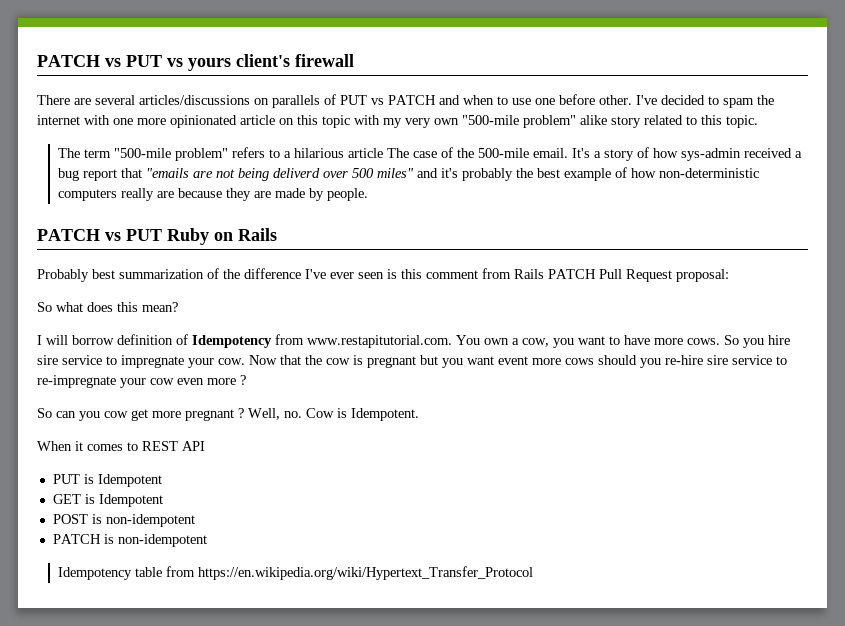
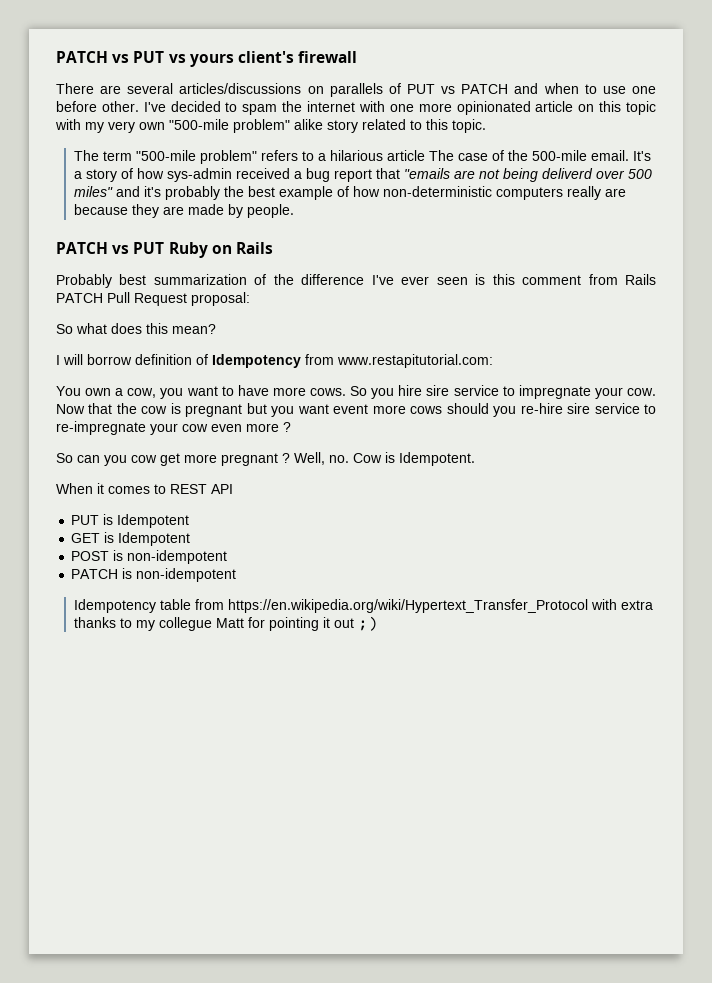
- I will borrow definition of Idempotency from www.restapitutorial.com. You own a cow, you want to have more cows.
+ I will borrow definition of Idempotency from www.restapitutorial.com:
+ You own a cow, you want to have more cows.
- Idempotency table from https://en.wikipedia.org/wiki/Hypertext_Transfer_Protocol
+ Idempotency table from https://en.wikipedia.org/wiki/Hypertext_Transfer_Protocol with extra thanks to my collegue Matt for pointing it out ;)

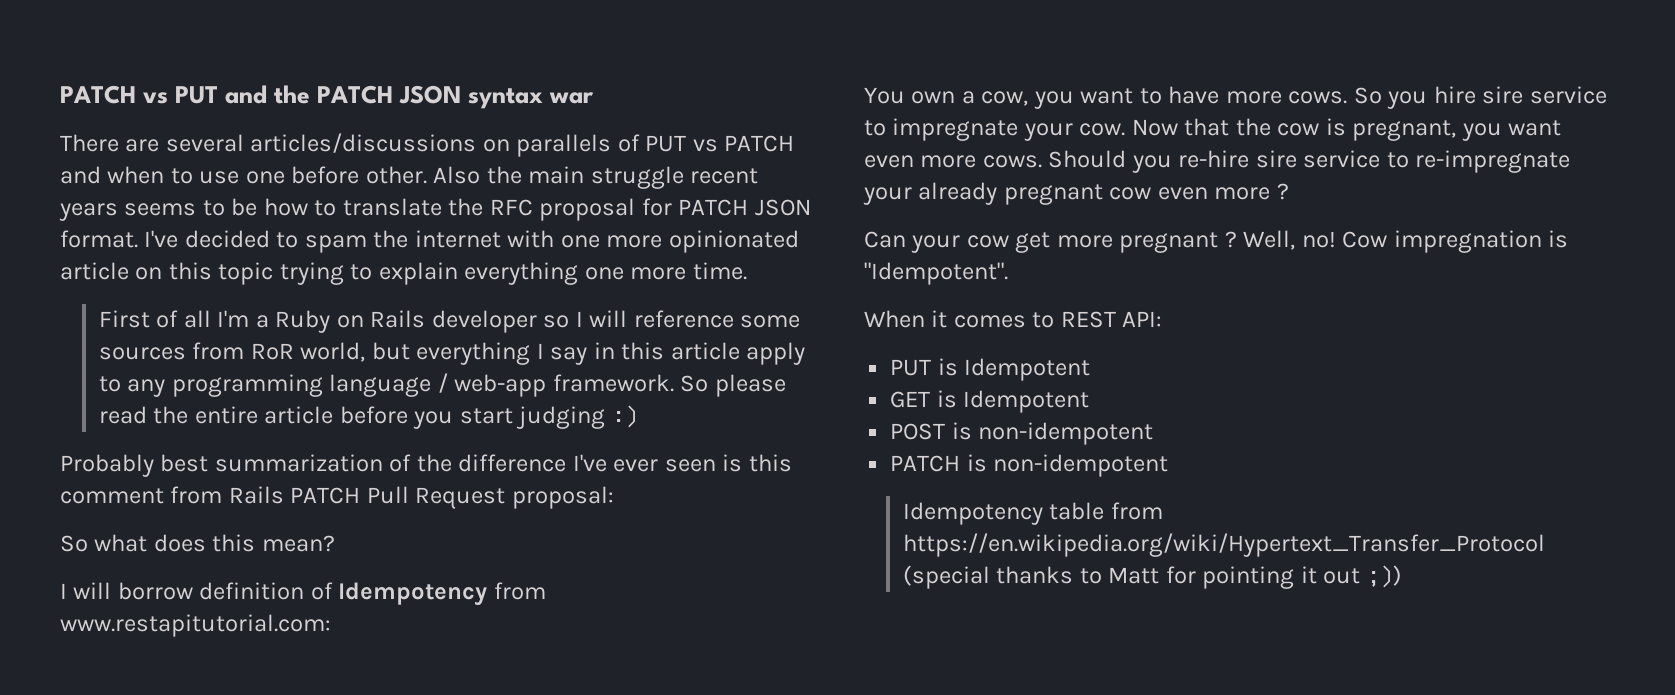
- PATCH vs PUT vs yours client's firewall
+ PATCH vs PUT and the PATCH JSON syntax war
+ Also the main struggle recent years seems to be how to translate the RFC proposal for PATCH JSON format.
- I've decided to spam the internet with one more opinionated article on this topic with my very own "500-mile problem" alike story related to this topic.
- The term "500-mile problem" refers to a hilarious article The case of the 500-mile email. It's a story of how sys-admin received a bug report that "emails are not being deliverd over 500 miles" and it's probably the best example of how non-deterministic computers really are because they are made by people.
- PATCH vs PUT Ruby on Rails
+ I've decided to spam the internet with one more opinionated article on this topic trying to explain everything one more time.
+ First of all I'm a Ruby on Rails developer so I will reference some sources from RoR world, but everything I say in this article apply to any programming language / web-app framework. So please read the entire article before you start judging :)
- Now that the cow is pregnant but you want event more cows should you re-hire sire service to re-impregnate your cow even more ?
+ Now that the cow is pregnant, you want even more cows. Should you re-hire sire service to re-impregnate your already pregnant cow even more ?
- So can you cow get more pregnant ?
+ Can your cow get more pregnant ?
- Well, no. Cow is Idempotent.
+ Well, no! Cow impregnation is "Idempotent".
- When it comes to REST API
+ When it comes to REST API:
- Idempotency table from https://en.wikipedia.org/wiki/Hypertext_Transfer_Protocol with extra thanks to my collegue Matt for pointing it out ;)
+ Idempotency table from https://en.wikipedia.org/wiki/Hypertext_Transfer_Protocol (special thanks to Matt for pointing it out ;))

